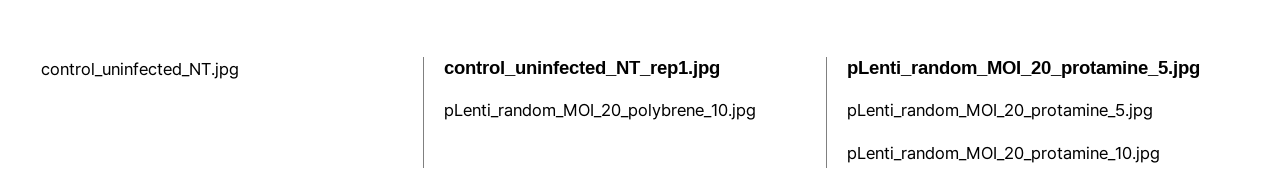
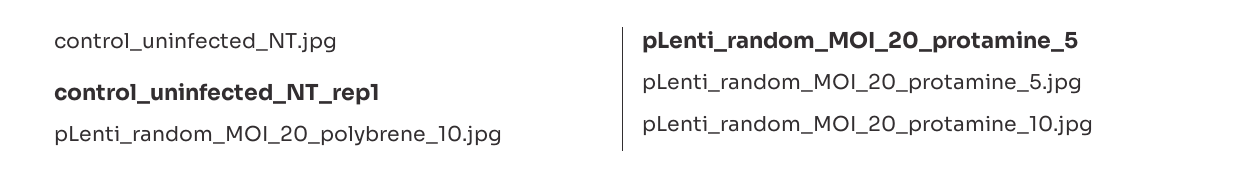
- control_uninfected_NT_rep1.jpg
+ control_uninfected_NT_rep1
  pLenti_random_MOI_20_polybrene_10.jpg
- pLenti_random_MOI_20_protamine_5.jpg
+ pLenti_random_MOI_20_protamine_5

